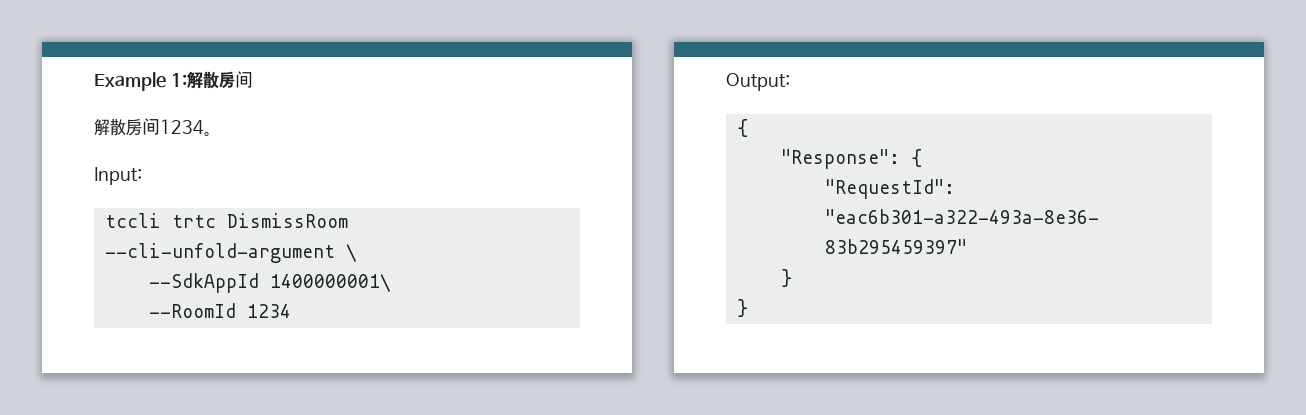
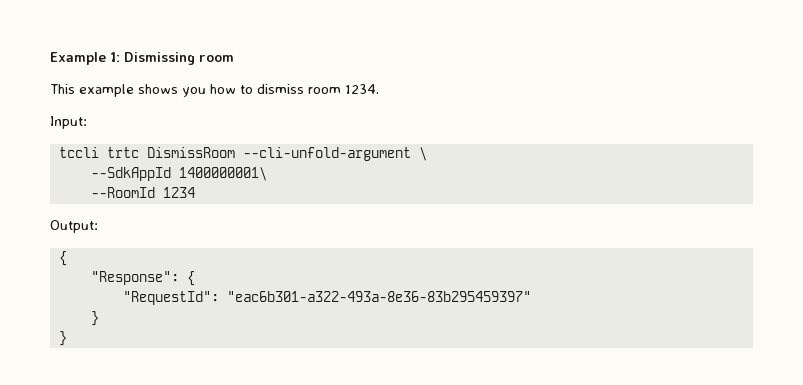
- Example 1:解散房间
- 解散房间1234。
+ Example 1: Dismissing room
+ This example shows you how to dismiss room 1234.

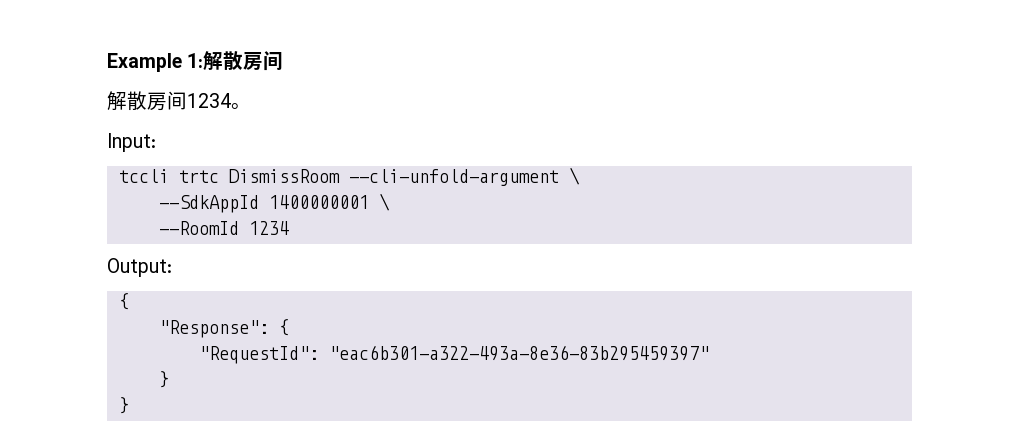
- Example 1: Dismissing room
- This example shows you how to dismiss room 1234.
+ Example 1:解散房间
+ 解散房间1234。
- --SdkAppId 1400000001\
+ --SdkAppId 1400000001 \

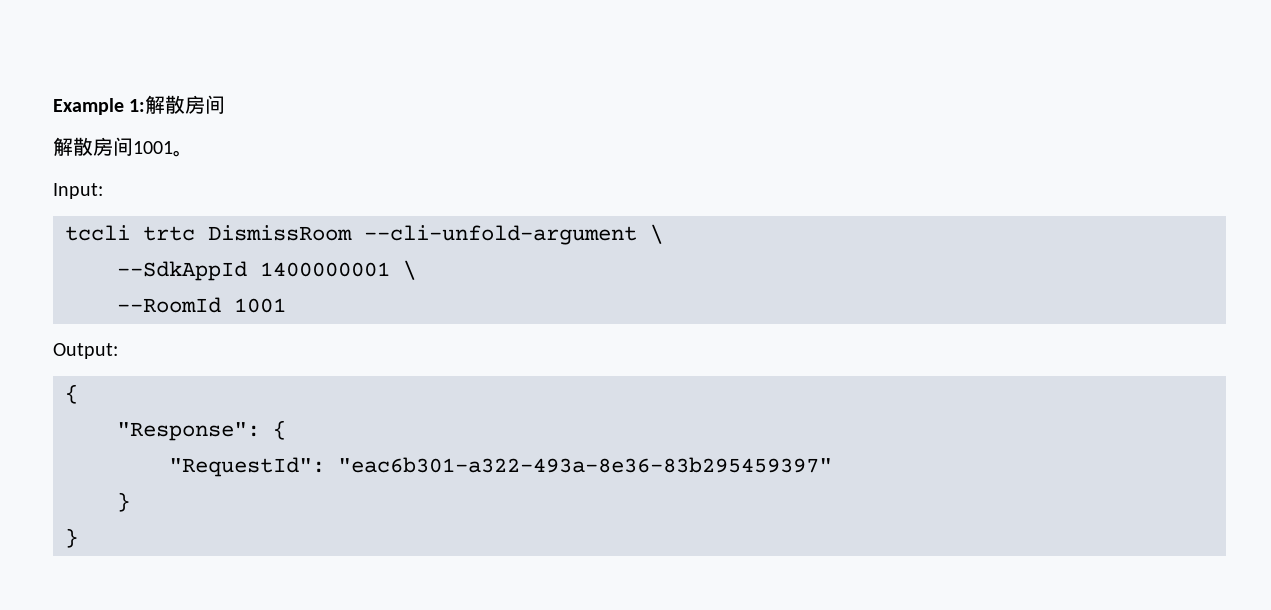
- 解散房间1234。
+ 解散房间1001。
- --RoomId 1234
+ --RoomId 1001

